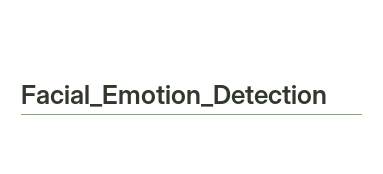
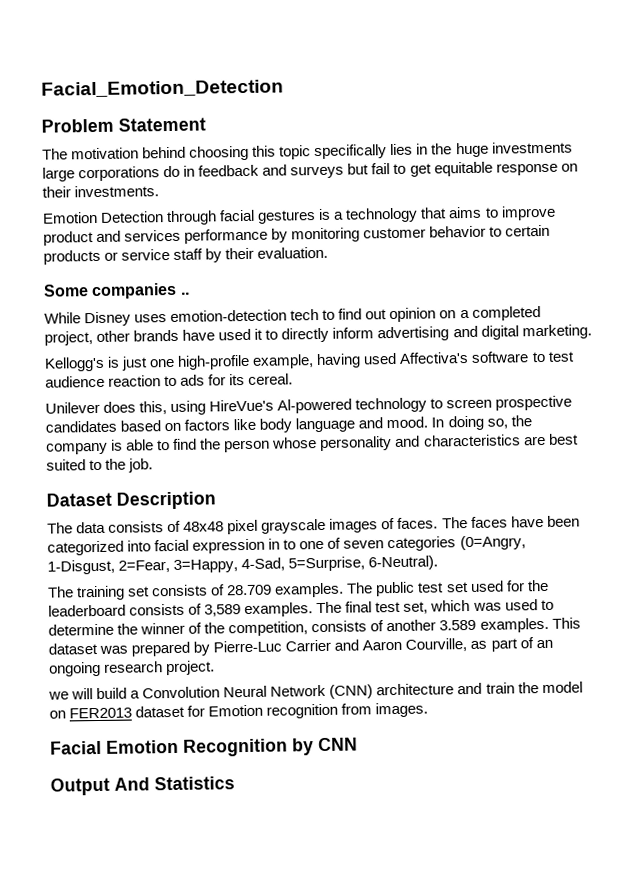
+ Problem Statement
+ The motivation behind choosing this topic specifically lies in the huge investments large corporations do in feedback and surveys but fail to get equitable response on their investments.
+ Emotion Detection through facial gestures is a technology that aims to improve product and services performance by monitoring customer behavior to certain products or service staff by their evaluation.
+ Some companies ..
+ While Disney uses emotion-detection tech to find out opinion on a completed project, other brands have used it to directly inform advertising and digital marketing.
+ Kellogg's is just one high-profile example, having used Affectiva's software to test audience reaction to ads for its cereal.
+ Unilever does this, using HireVue's Al-powered technology to screen prospective candidates based on factors like body language and mood. In doing so, the company is able to find the person whose personality and characteristics are best suited to the job.
+ Dataset Description
+ The data consists of 48x48 pixel grayscale images of faces. The faces have been categorized into facial expression in to one of seven categories (0=Angry, 1-Disgust, 2=Fear, 3=Happy, 4-Sad, 5=Surprise, 6-Neutral).
+ The training set consists of 28.709 examples. The public test set used for the leaderboard consists of 3,589 examples. The final test set, which was used to determine the winner of the competition, consists of another 3.589 examples. This dataset was prepared by Pierre-Luc Carrier and Aaron Courville, as part of an ongoing research project.
+ we will build a Convolution Neural Network (CNN) architecture and train the model on FER2013 dataset for Emotion recognition from images.
+ Facial Emotion Recognition by CNN
+ Output And Statistics

